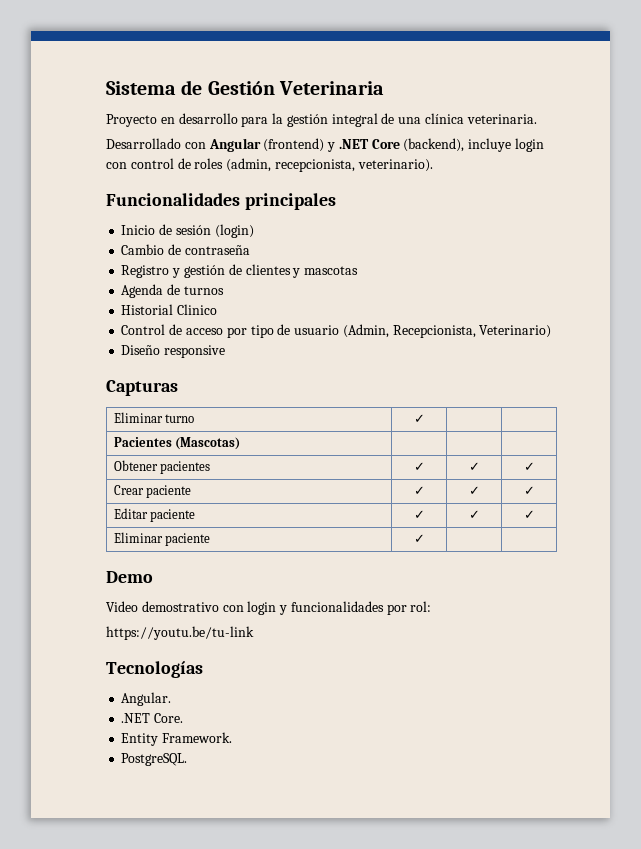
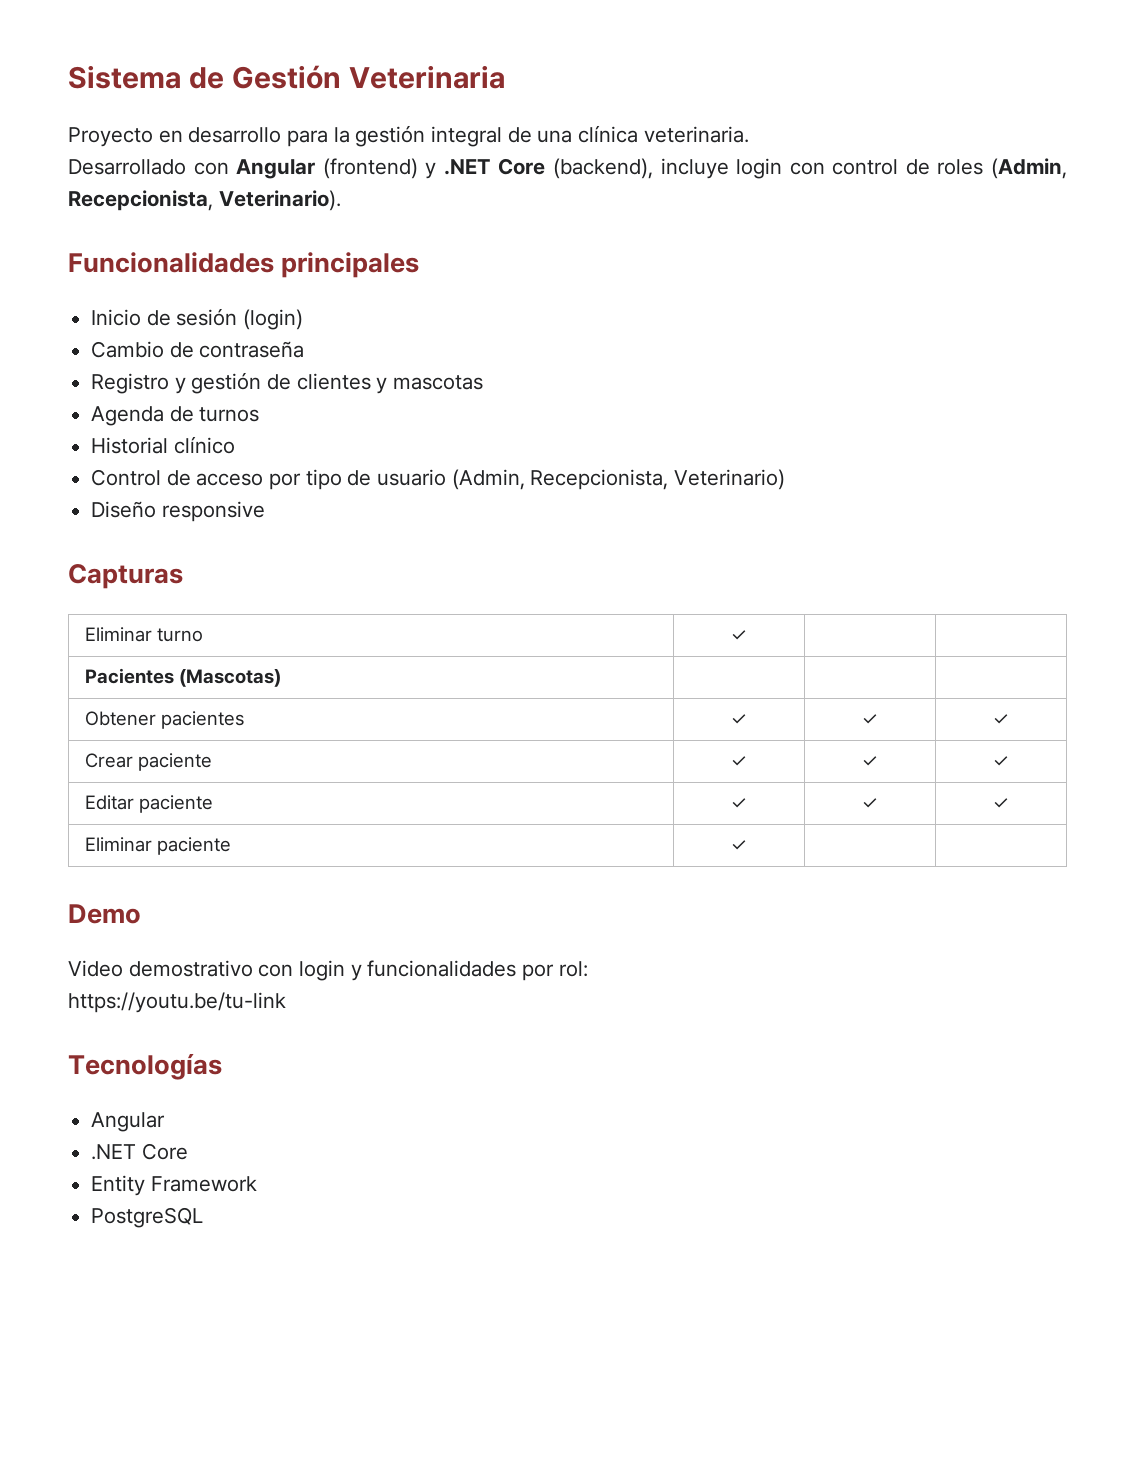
- Desarrollado con Angular (frontend) y .NET Core (backend), incluye login con control de roles (admin, recepcionista, veterinario).
+ Desarrollado con Angular (frontend) y .NET Core (backend), incluye login con control de roles (Admin, Recepcionista, Veterinario).
- Historial Clinico
+ Historial clínico
  Tecnologías
- Angular.
- .NET Core.
+ Angular
+ .NET Core
- Entity Framework.
- PostgreSQL.
+ Entity Framework
+ PostgreSQL

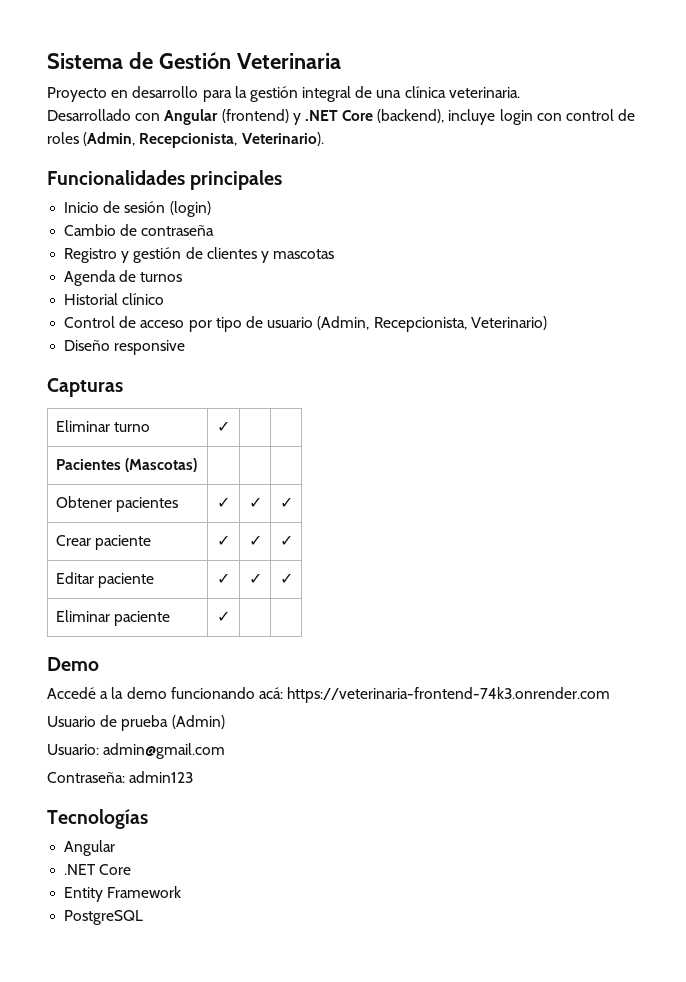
- Video demostrativo con login y funcionalidades por rol:
- https://youtu.be/tu-link
+ Accedé a la demo funcionando acá: https://veterinaria-frontend-74k3.onrender.com
+ Usuario de prueba (Admin)
+ Usuario: admin@gmail.com
+ Contraseña: admin123

